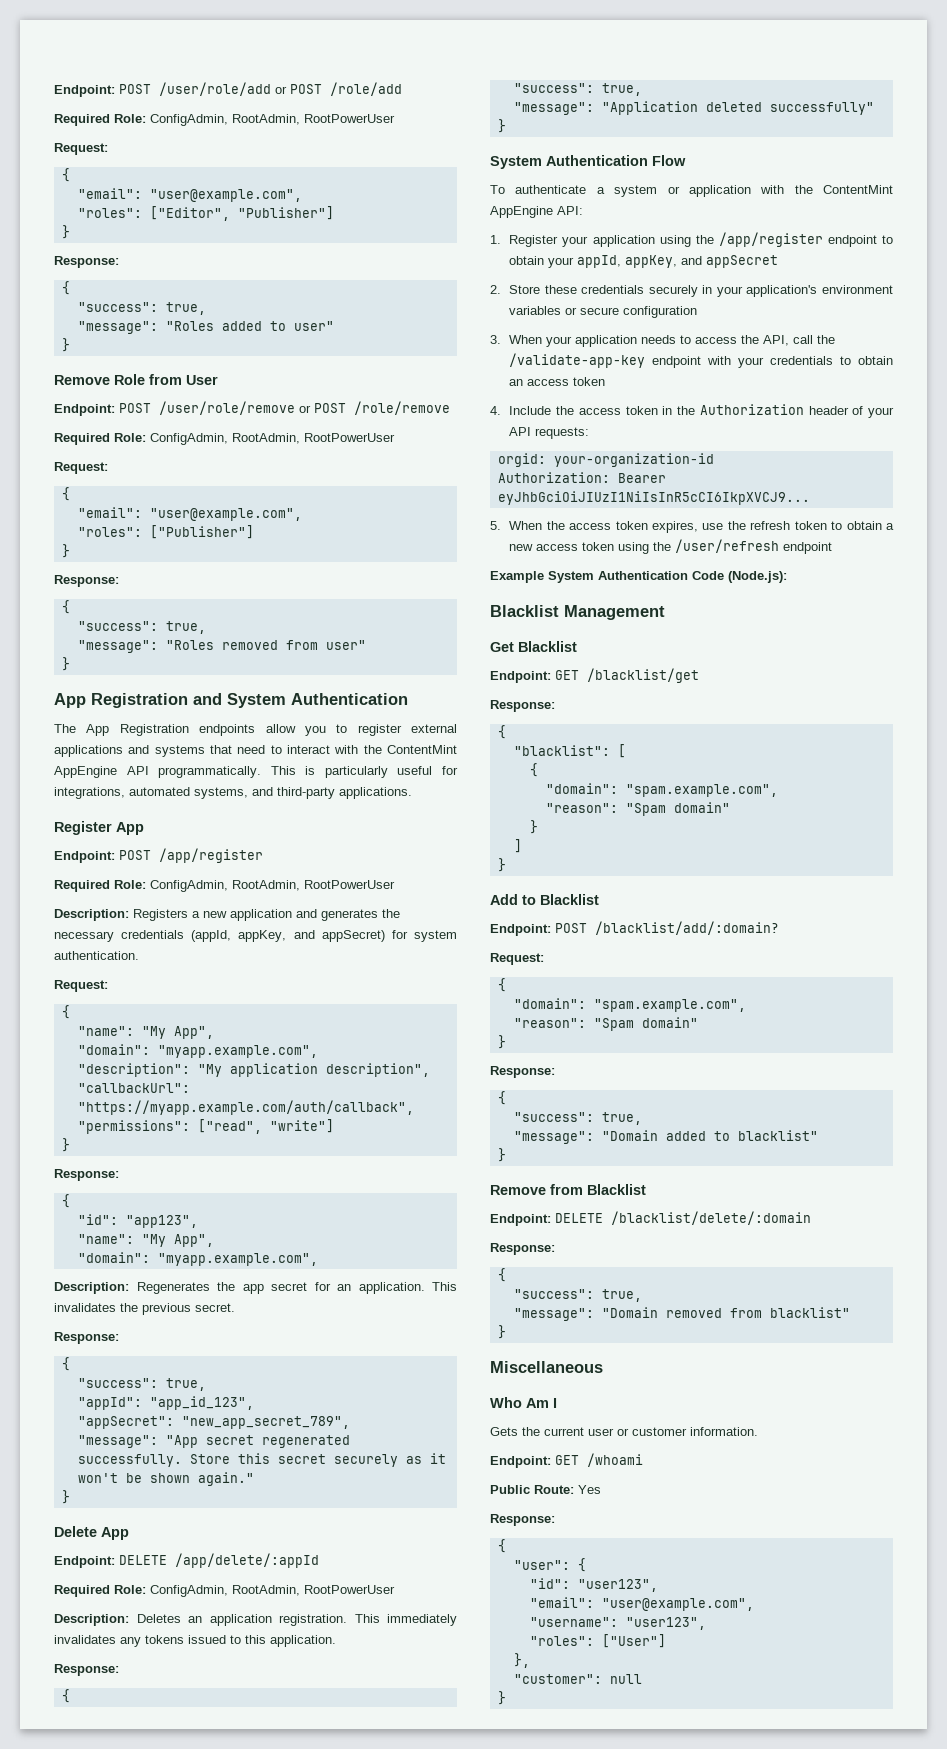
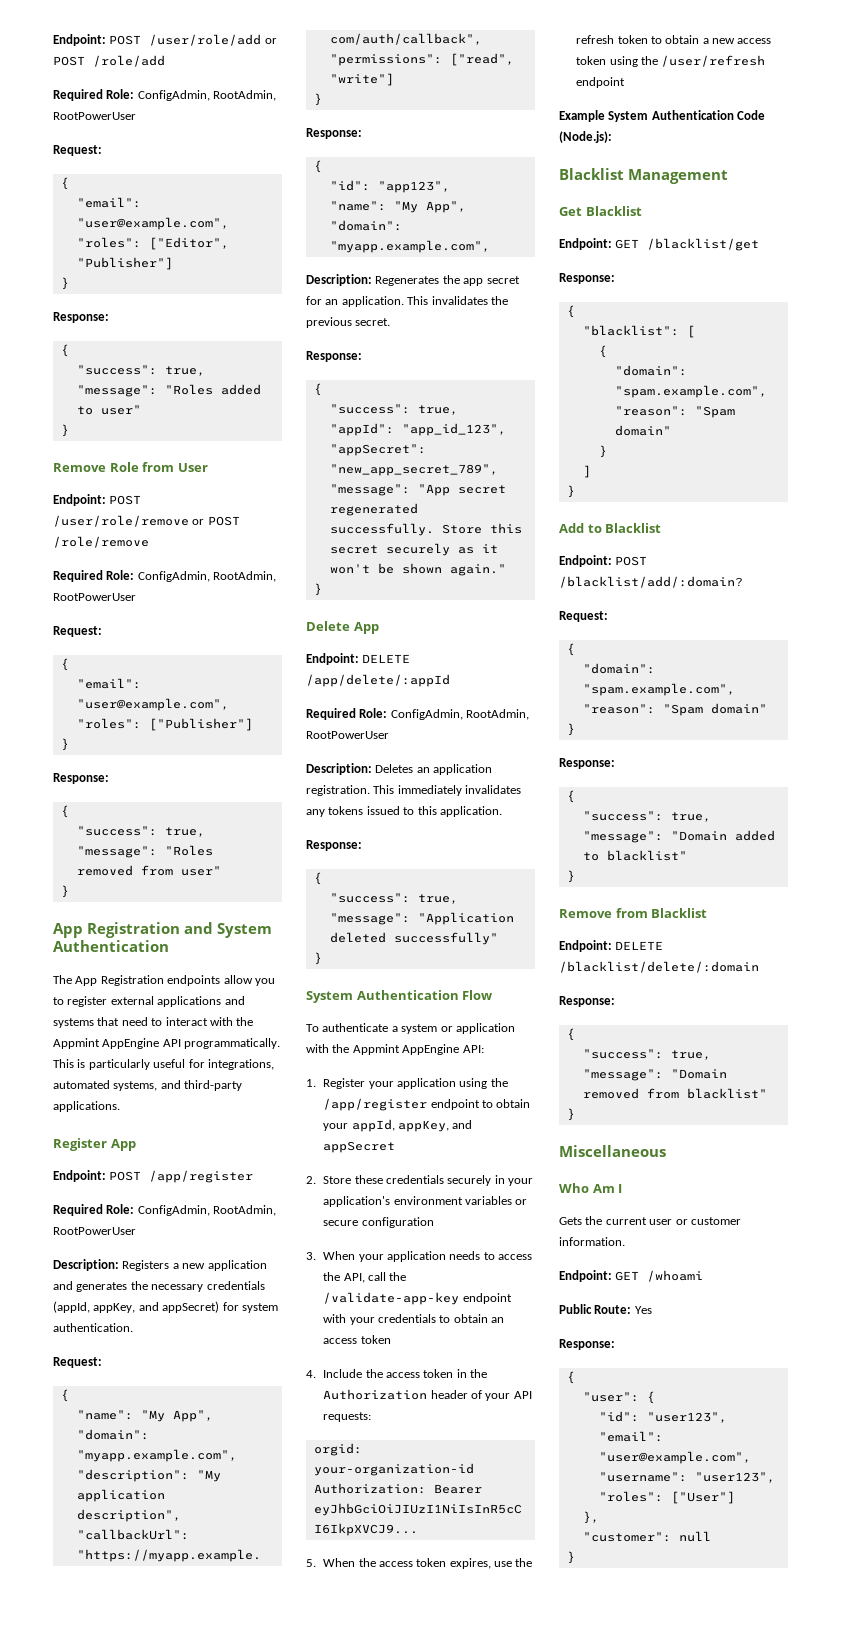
- The App Registration endpoints allow you to register external applications and systems that need to interact with the ContentMint AppEngine API programmatically.
+ The App Registration endpoints allow you to register external applications and systems that need to interact with the Appmint AppEngine API programmatically.
- To authenticate a system or application with the ContentMint AppEngine API:
+ To authenticate a system or application with the Appmint AppEngine API:

